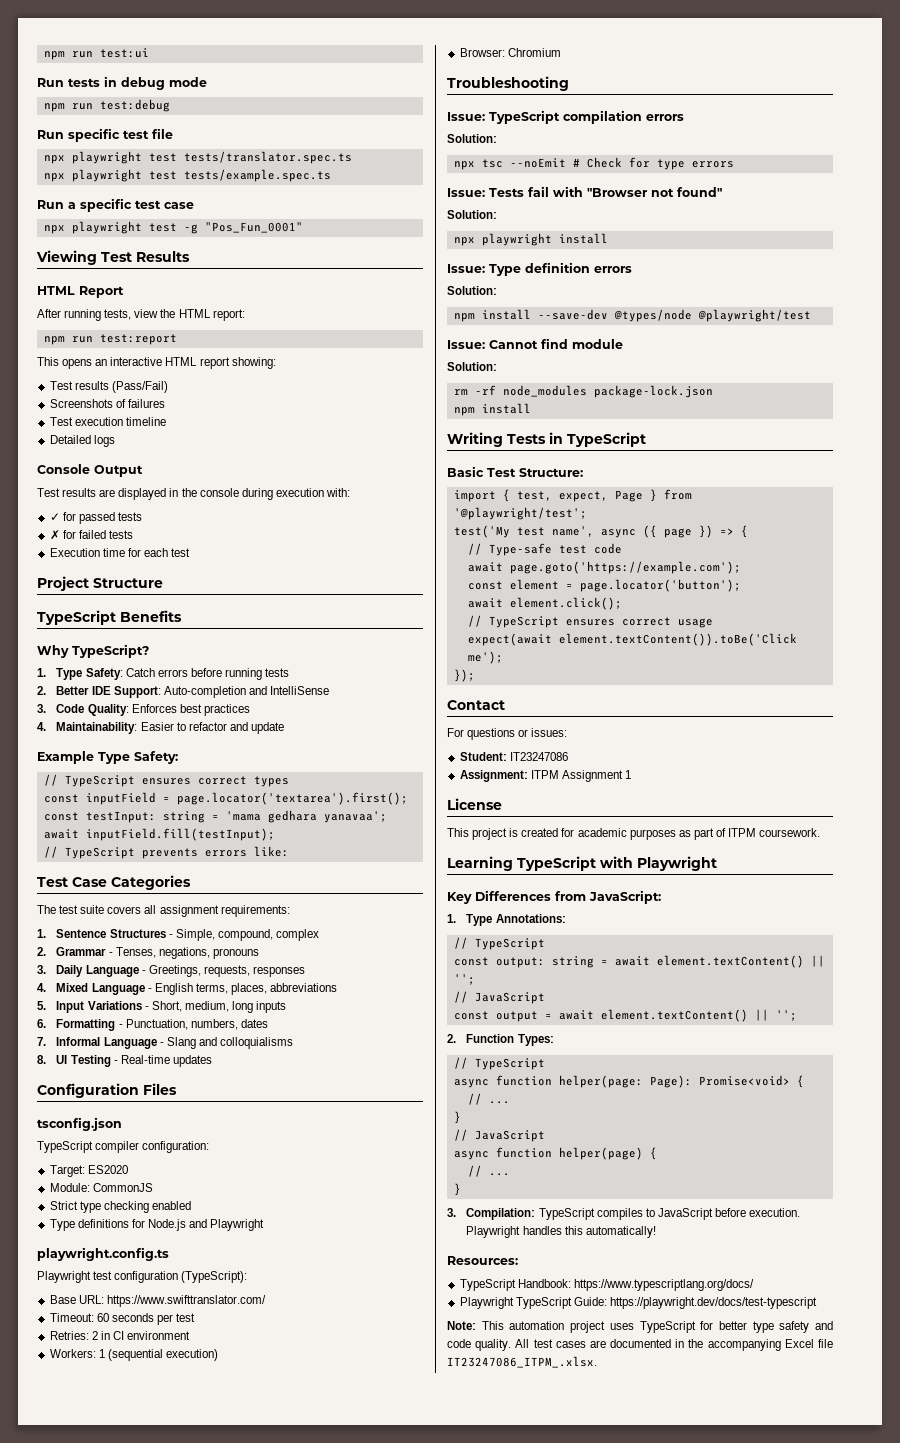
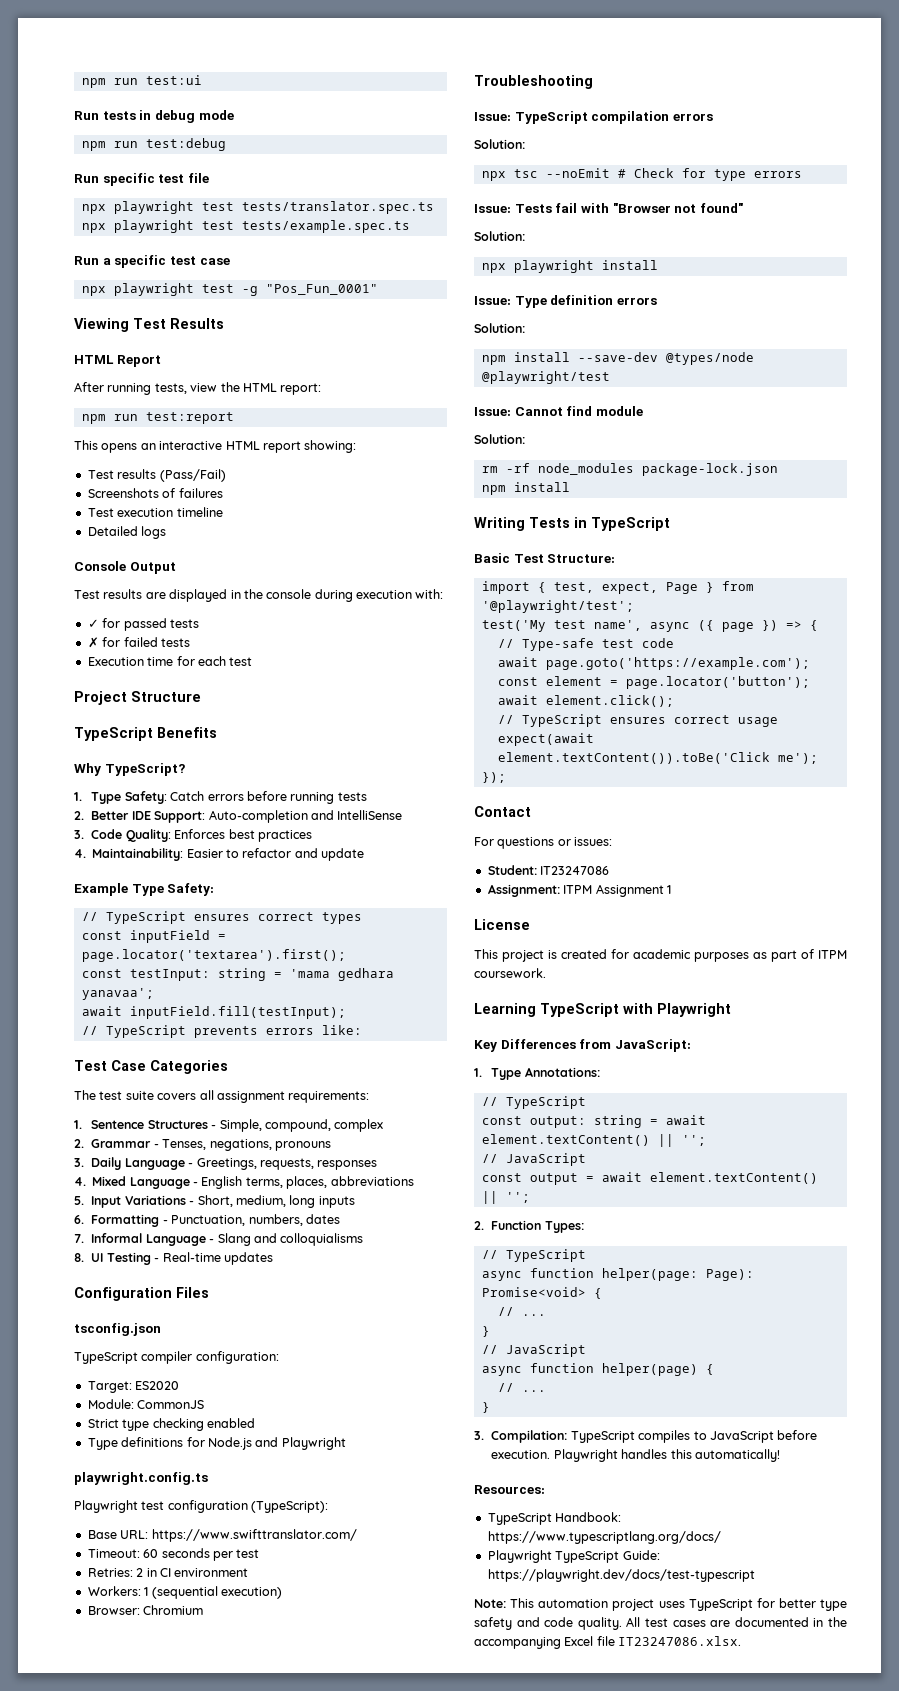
- All test cases are documented in the accompanying Excel file IT23247086_ITPM_.xlsx.
+ All test cases are documented in the accompanying Excel file IT23247086.xlsx.

